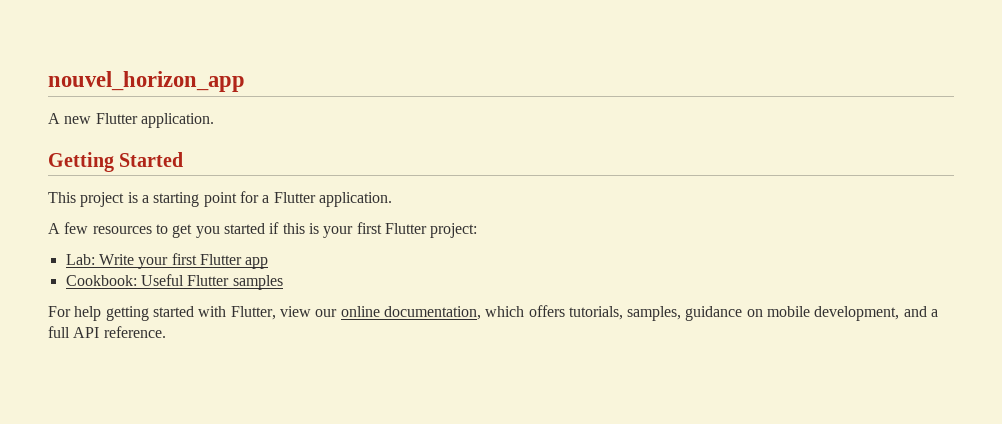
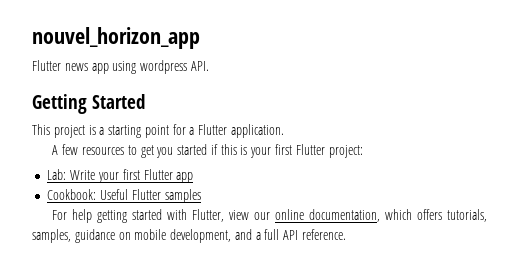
- A new Flutter application.
+ Flutter news app using wordpress API.

